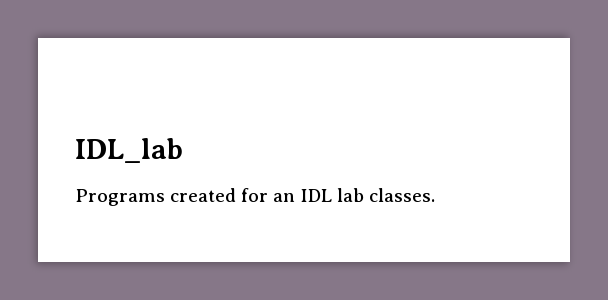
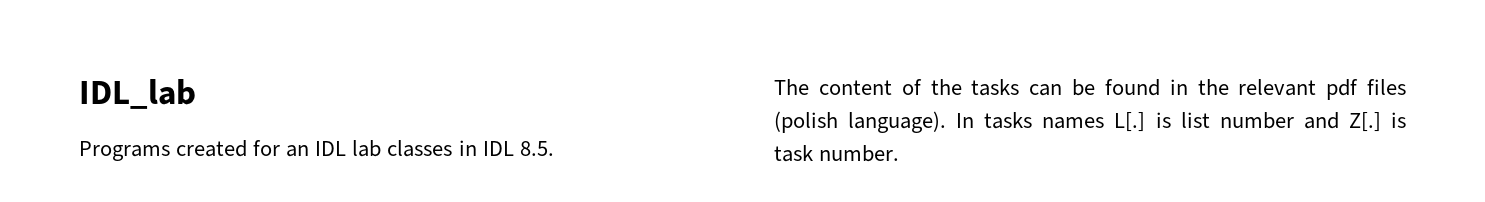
- Programs created for an IDL lab classes.
+ Programs created for an IDL lab classes in IDL 8.5.
+ The content of the tasks can be found in the relevant pdf files (polish language). In tasks names L[.] is list number and Z[.] is task number.

